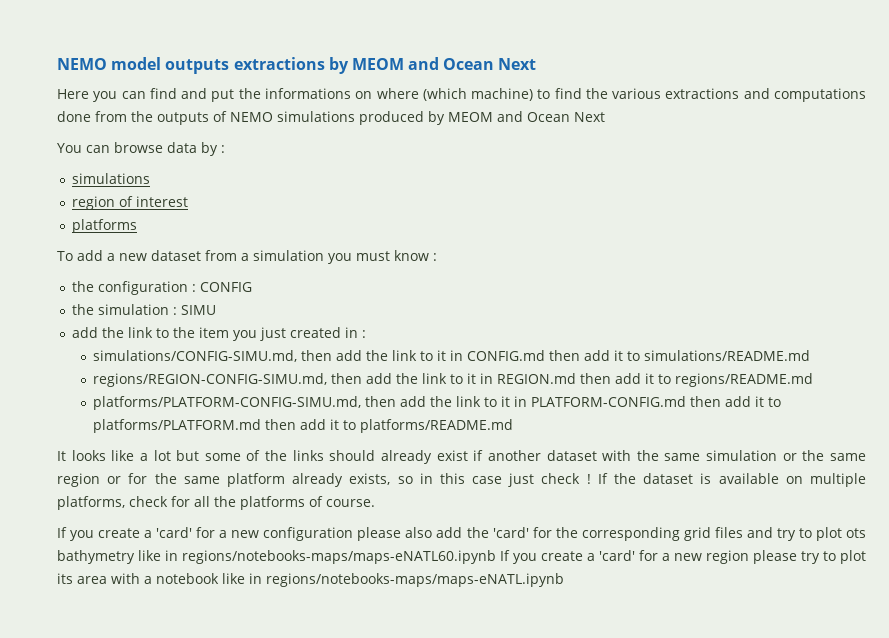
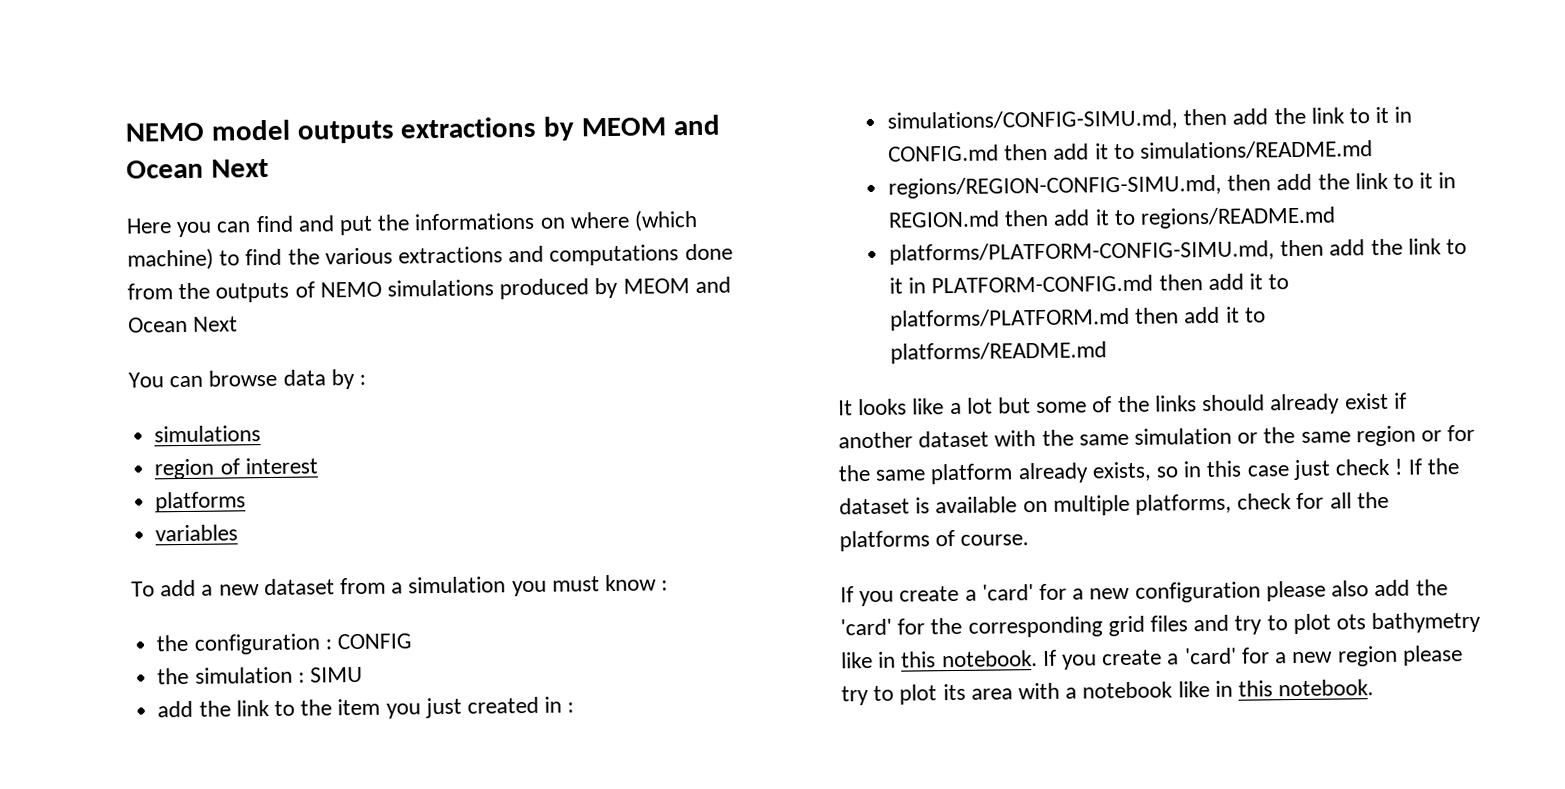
+ variables
- If you create a 'card' for a new configuration please also add the 'card' for the corresponding grid files and try to plot ots bathymetry like in regions/notebooks-maps/maps-eNATL60.ipynb If you create a 'card' for a new region please try to plot its area with a notebook like in regions/notebooks-maps/maps-eNATL.ipynb
+ If you create a 'card' for a new configuration please also add the 'card' for the corresponding grid files and try to plot ots bathymetry like in this notebook. If you create a 'card' for a new region please try to plot its area with a notebook like in this notebook.

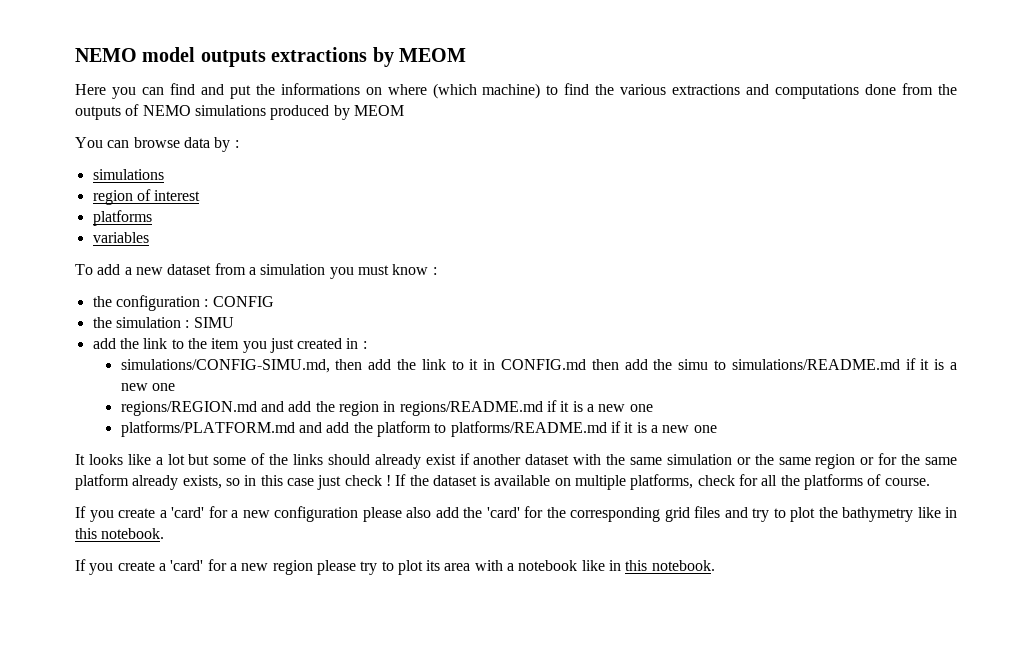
- NEMO model outputs extractions by MEOM and Ocean Next
+ NEMO model outputs extractions by MEOM
- Here you can find and put the informations on where (which machine) to find the various extractions and computations done from the outputs of NEMO simulations produced by MEOM and Ocean Next
+ Here you can find and put the informations on where (which machine) to find the various extractions and computations done from the outputs of NEMO simulations produced by MEOM
- simulations/CONFIG-SIMU.md, then add the link to it in CONFIG.md then add it to simulations/README.md
- regions/REGION-CONFIG-SIMU.md, then add the link to it in REGION.md then add it to regions/README.md
- platforms/PLATFORM-CONFIG-SIMU.md, then add the link to it in PLATFORM-CONFIG.md then add it to platforms/PLATFORM.md then add it to platforms/README.md
+ simulations/CONFIG-SIMU.md, then add the link to it in CONFIG.md then add the simu to simulations/README.md if it is a new one
+ regions/REGION.md and add the region in regions/README.md if it is a new one
+ platforms/PLATFORM.md and add the platform to platforms/README.md if it is a new one
- If you create a 'card' for a new configuration please also add the 'card' for the corresponding grid files and try to plot ots bathymetry like in this notebook. If you create a 'card' for a new region please try to plot its area with a notebook like in this notebook.
+ If you create a 'card' for a new configuration please also add the 'card' for the corresponding grid files and try to plot the bathymetry like in this notebook.
+ If you create a 'card' for a new region please try to plot its area with a notebook like in this notebook.

